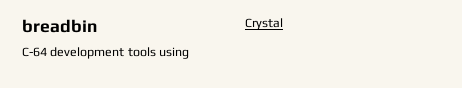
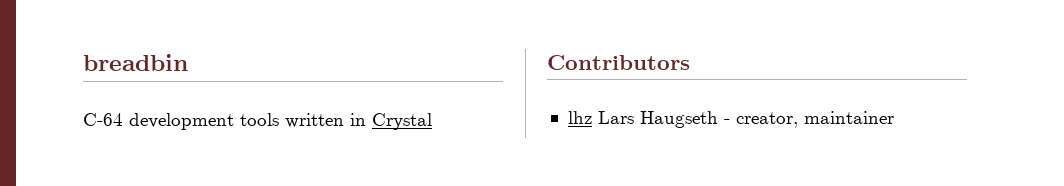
- C-64 development tools using Crystal
+ C-64 development tools written in Crystal
+ Contributors
+ lhz Lars Haugseth - creator, maintainer

